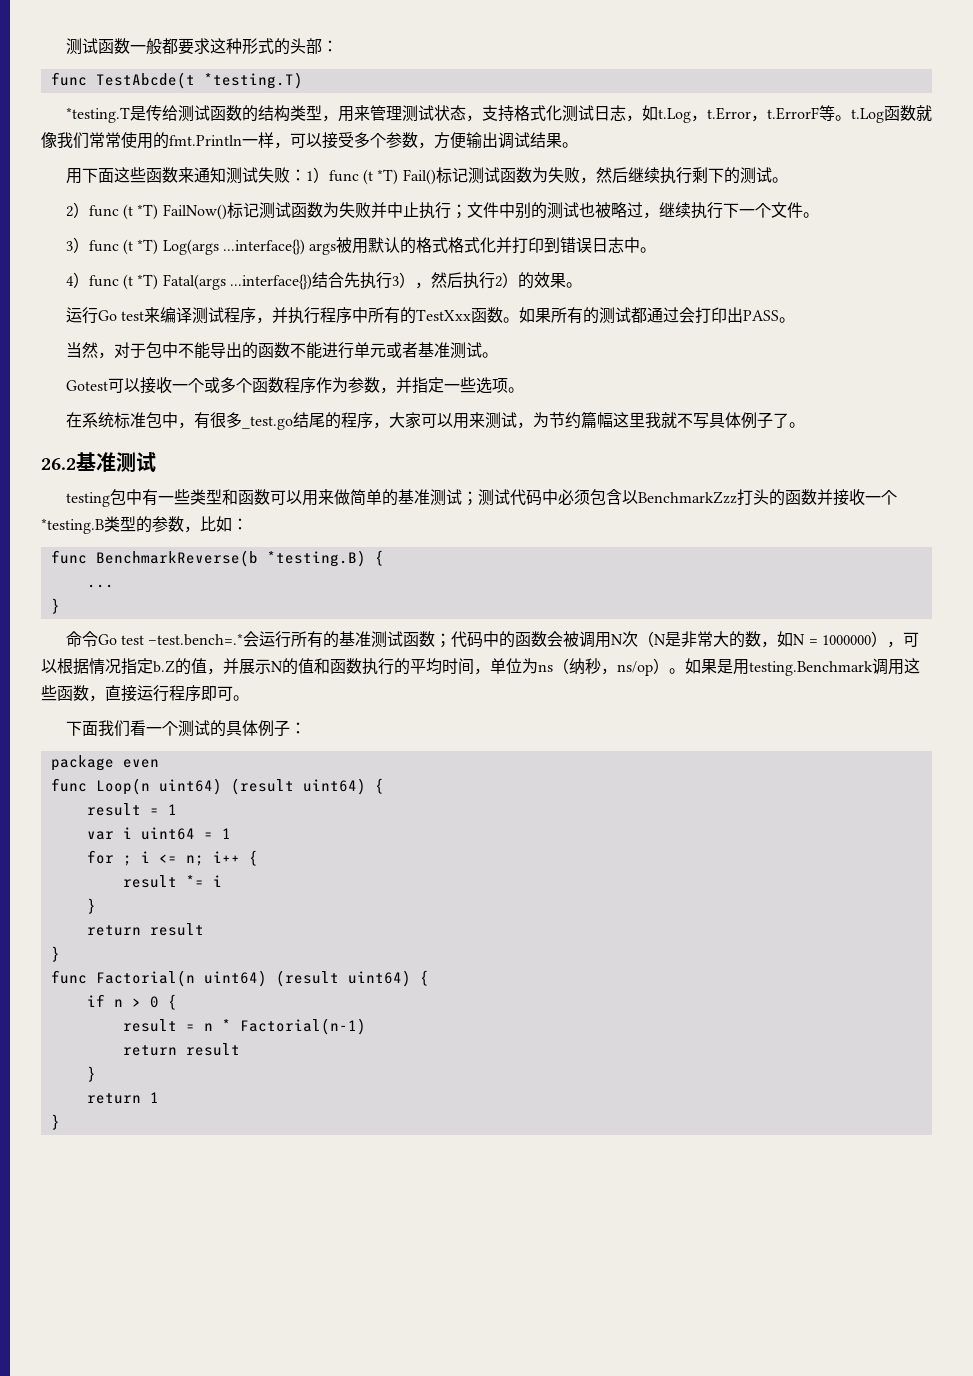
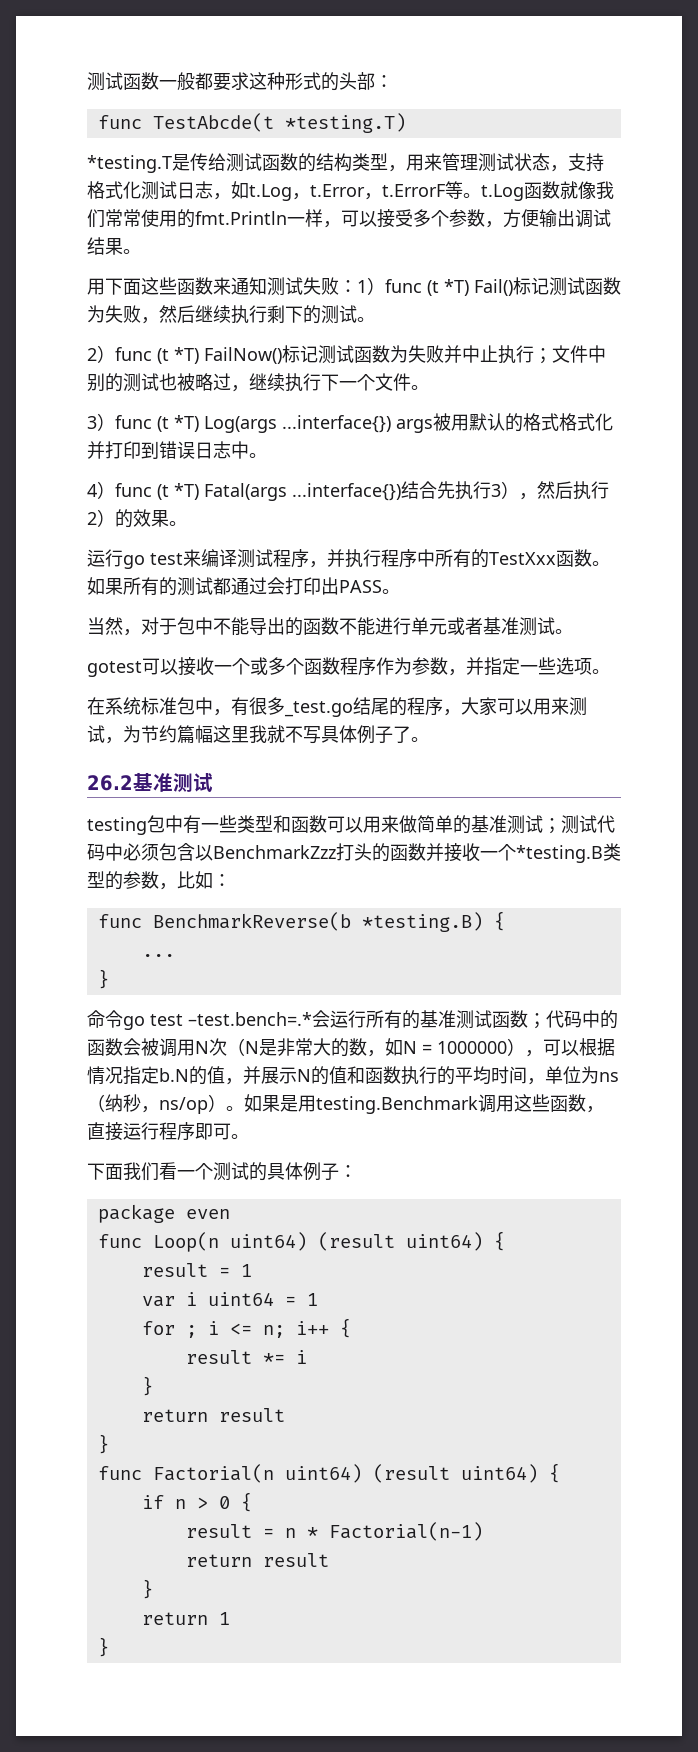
- 运行Go test来编译测试程序，并执行程序中所有的TestXxx函数。
+ 运行go test来编译测试程序，并执行程序中所有的TestXxx函数。
- Gotest可以接收一个或多个函数程序作为参数，并指定一些选项。
+ gotest可以接收一个或多个函数程序作为参数，并指定一些选项。
- 命令Go test –test.bench=.*会运行所有的基准测试函数；代码中的函数会被调用N次（N是非常大的数，如N = 1000000），可以根据情况指定b.Z的值，并展示N的值和函数执行的平均时间，单位为ns（纳秒，ns/op）。
+ 命令go test –test.bench=.*会运行所有的基准测试函数；代码中的函数会被调用N次（N是非常大的数，如N = 1000000），可以根据情况指定b.N的值，并展示N的值和函数执行的平均时间，单位为ns（纳秒，ns/op）。

